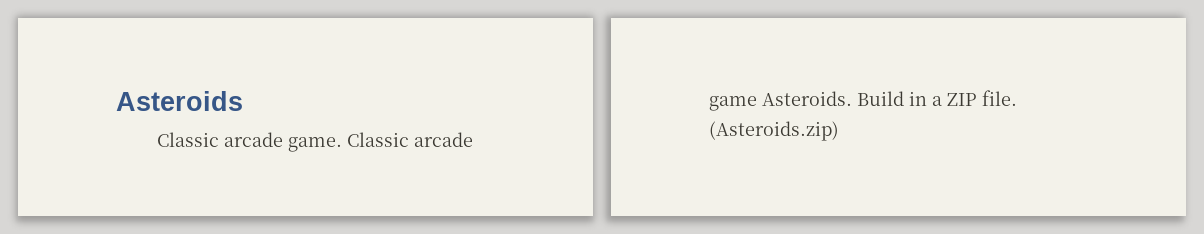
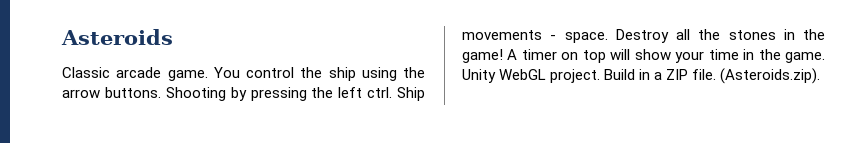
- Classic arcade game Asteroids.
+ You control the ship using the arrow buttons. Shooting by pressing the left ctrl. Ship movements - space. Destroy all the stones in the game! A timer on top will show your time in the game. Unity WebGL project.
- (Asteroids.zip)
+ (Asteroids.zip).

